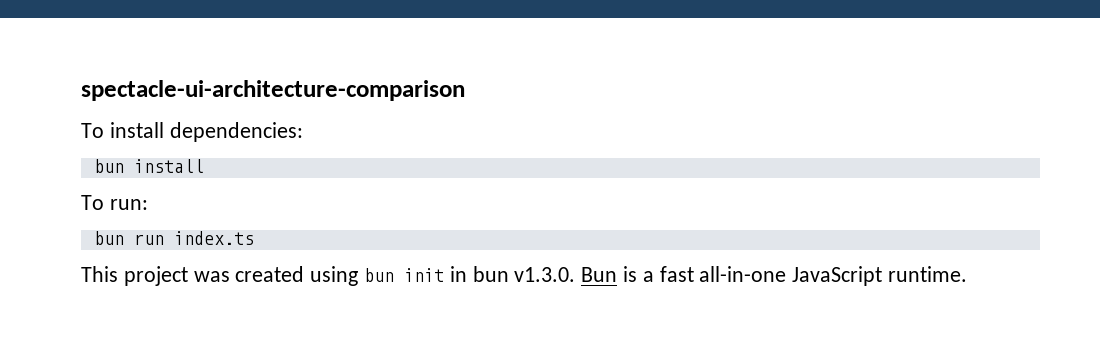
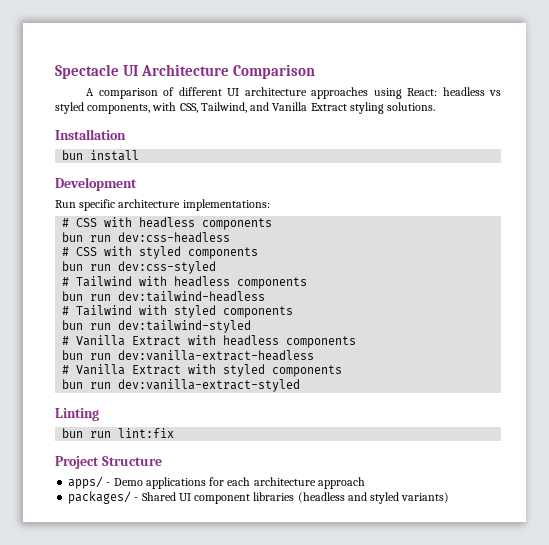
- spectacle-ui-architecture-comparison
- To install dependencies:
+ Spectacle UI Architecture Comparison
+ A comparison of different UI architecture approaches using React: headless vs styled components, with CSS, Tailwind, and Vanilla Extract styling solutions.
+ Installation
  bun install
- To run:
- bun run index.ts
- This project was created using bun init in bun v1.3.0. Bun is a fast all-in-one JavaScript runtime.
+ Development
+ Run specific architecture implementations:
+ # CSS with headless components
+ bun run dev:css-headless
+ # CSS with styled components
+ bun run dev:css-styled
+ # Tailwind with headless components
+ bun run dev:tailwind-headless
+ # Tailwind with styled components
+ bun run dev:tailwind-styled
+ # Vanilla Extract with headless components
+ bun run dev:vanilla-extract-headless
+ # Vanilla Extract with styled components
+ bun run dev:vanilla-extract-styled
+ Linting
+ bun run lint:fix
+ Project Structure
+ apps/ - Demo applications for each architecture approach
+ packages/ - Shared UI component libraries (headless and styled variants)

